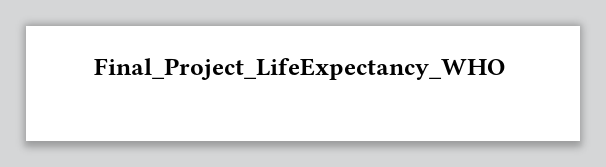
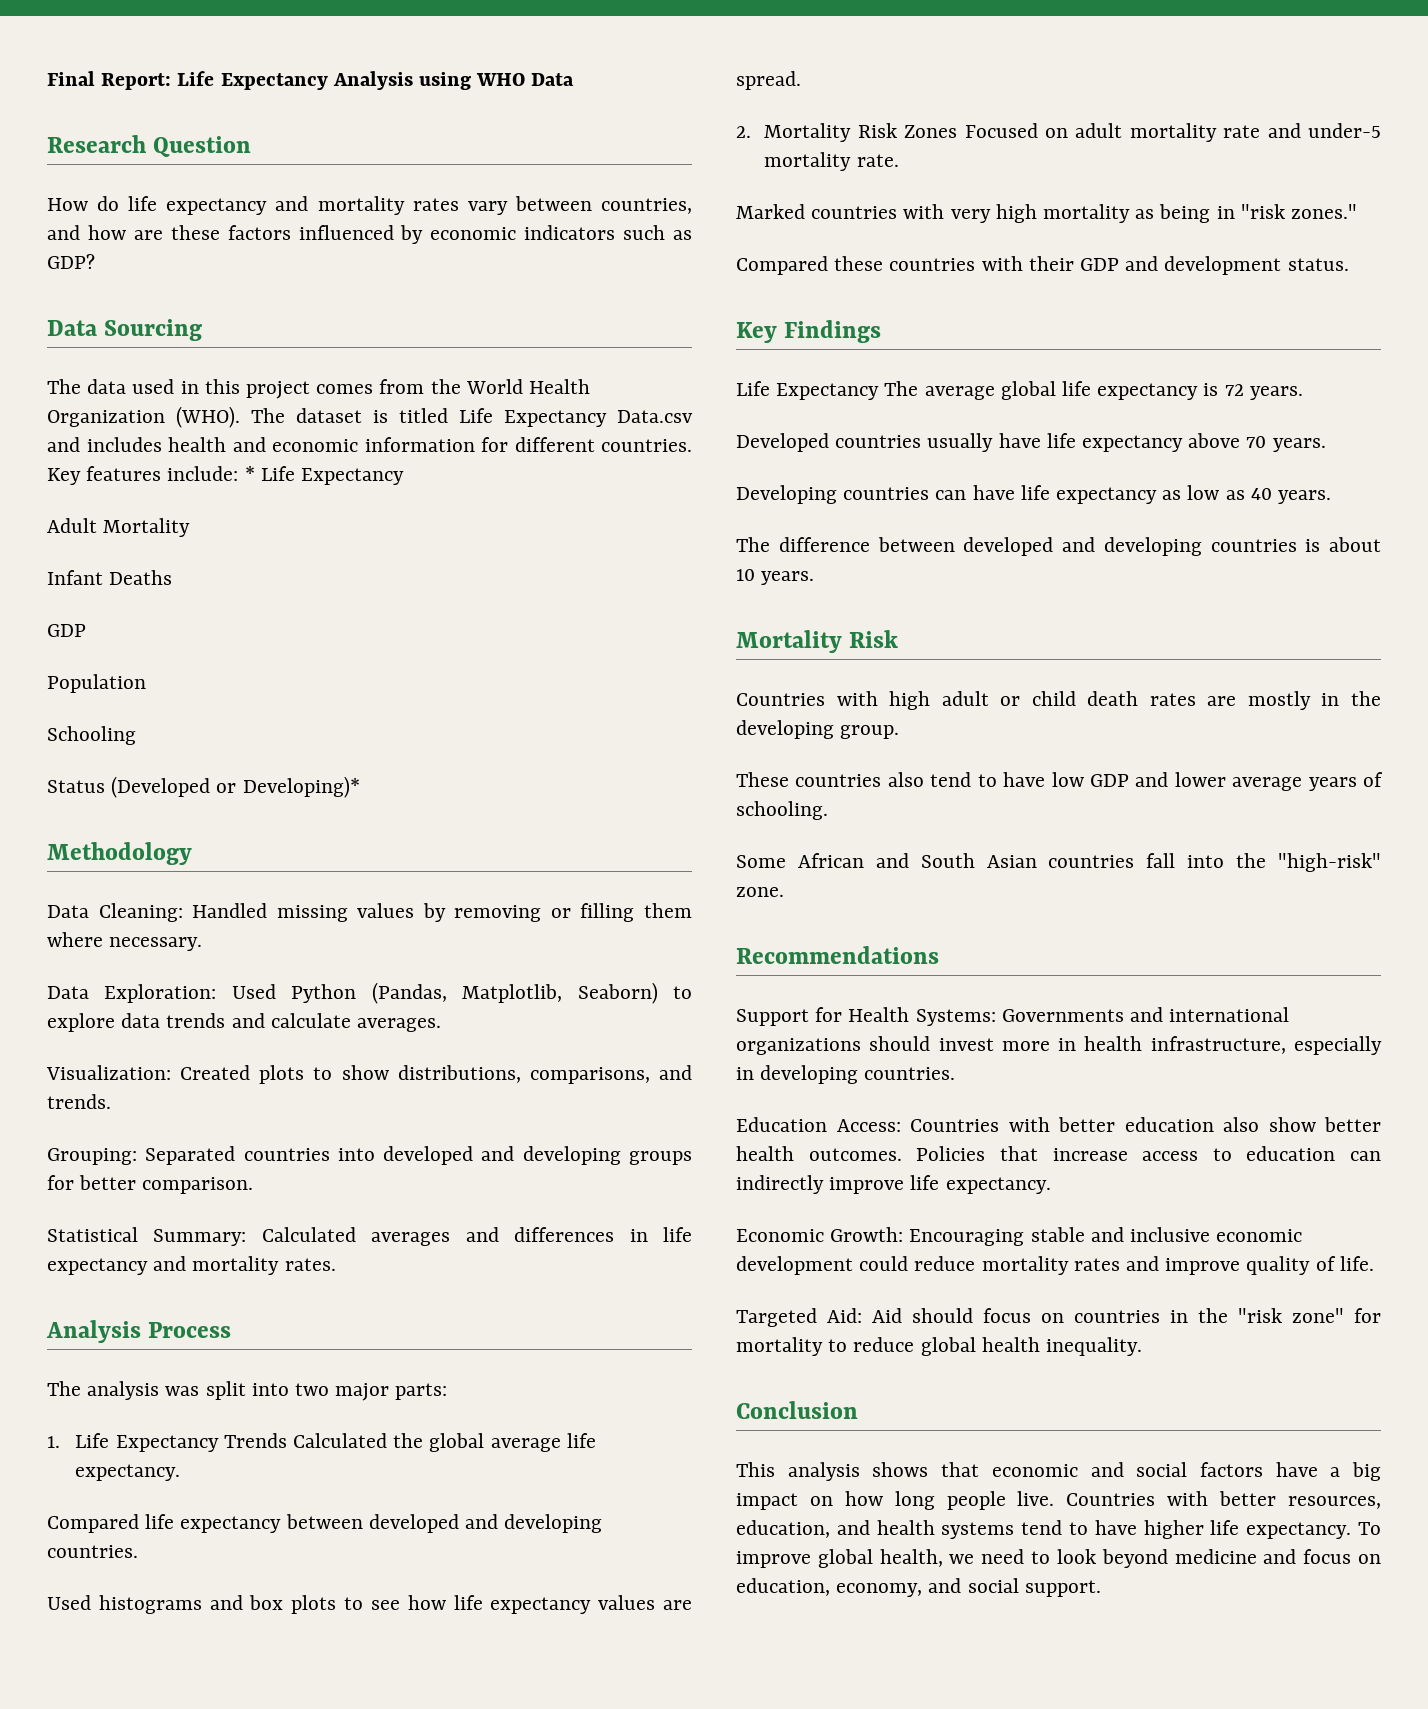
- Final_Project_LifeExpectancy_WHO
+ Final Report: Life Expectancy Analysis using WHO Data
+ Research Question
+ How do life expectancy and mortality rates vary between countries, and how are these factors influenced by economic indicators such as GDP?
+ Data Sourcing
+ The data used in this project comes from the World Health Organization (WHO). The dataset is titled Life Expectancy Data.csv and includes health and economic information for different countries. Key features include: * Life Expectancy
+ Adult Mortality
+ Infant Deaths
+ GDP
+ Population
+ Schooling
+ Status (Developed or Developing)*
+ Methodology
+ Data Cleaning: Handled missing values by removing or filling them where necessary.
+ Data Exploration: Used Python (Pandas, Matplotlib, Seaborn) to explore data trends and calculate averages.
+ Visualization: Created plots to show distributions, comparisons, and trends.
+ Grouping: Separated countries into developed and developing groups for better comparison.
+ Statistical Summary: Calculated averages and differences in life expectancy and mortality rates.
+ Analysis Process
+ The analysis was split into two major parts:
+ 1. Life Expectancy Trends Calculated the global average life expectancy.
+ Compared life expectancy between developed and developing countries.
+ Used histograms and box plots to see how life expectancy values are spread.
+ 2. Mortality Risk Zones Focused on adult mortality rate and under-5 mortality rate.
+ Marked countries with very high mortality as being in "risk zones."
+ Compared these countries with their GDP and development status.
+ Key Findings
+ Life Expectancy The average global life expectancy is 72 years.
+ Developed countries usually have life expectancy above 70 years.
+ Developing countries can have life expectancy as low as 40 years.
+ The difference between developed and developing countries is about 10 years.
+ Mortality Risk
+ Countries with high adult or child death rates are mostly in the developing group.
+ These countries also tend to have low GDP and lower average years of schooling.
+ Some African and South Asian countries fall into the "high-risk" zone.
+ Recommendations
+ Support for Health Systems: Governments and international organizations should invest more in health infrastructure, especially in developing countries.
+ Education Access: Countries with better education also show better health outcomes. Policies that increase access to education can indirectly improve life expectancy.
+ Economic Growth: Encouraging stable and inclusive economic development could reduce mortality rates and improve quality of life.
+ Targeted Aid: Aid should focus on countries in the "risk zone" for mortality to reduce global health inequality.
+ Conclusion
+ This analysis shows that economic and social factors have a big impact on how long people live. Countries with better resources, education, and health systems tend to have higher life expectancy. To improve global health, we need to look beyond medicine and focus on education, economy, and social support.

